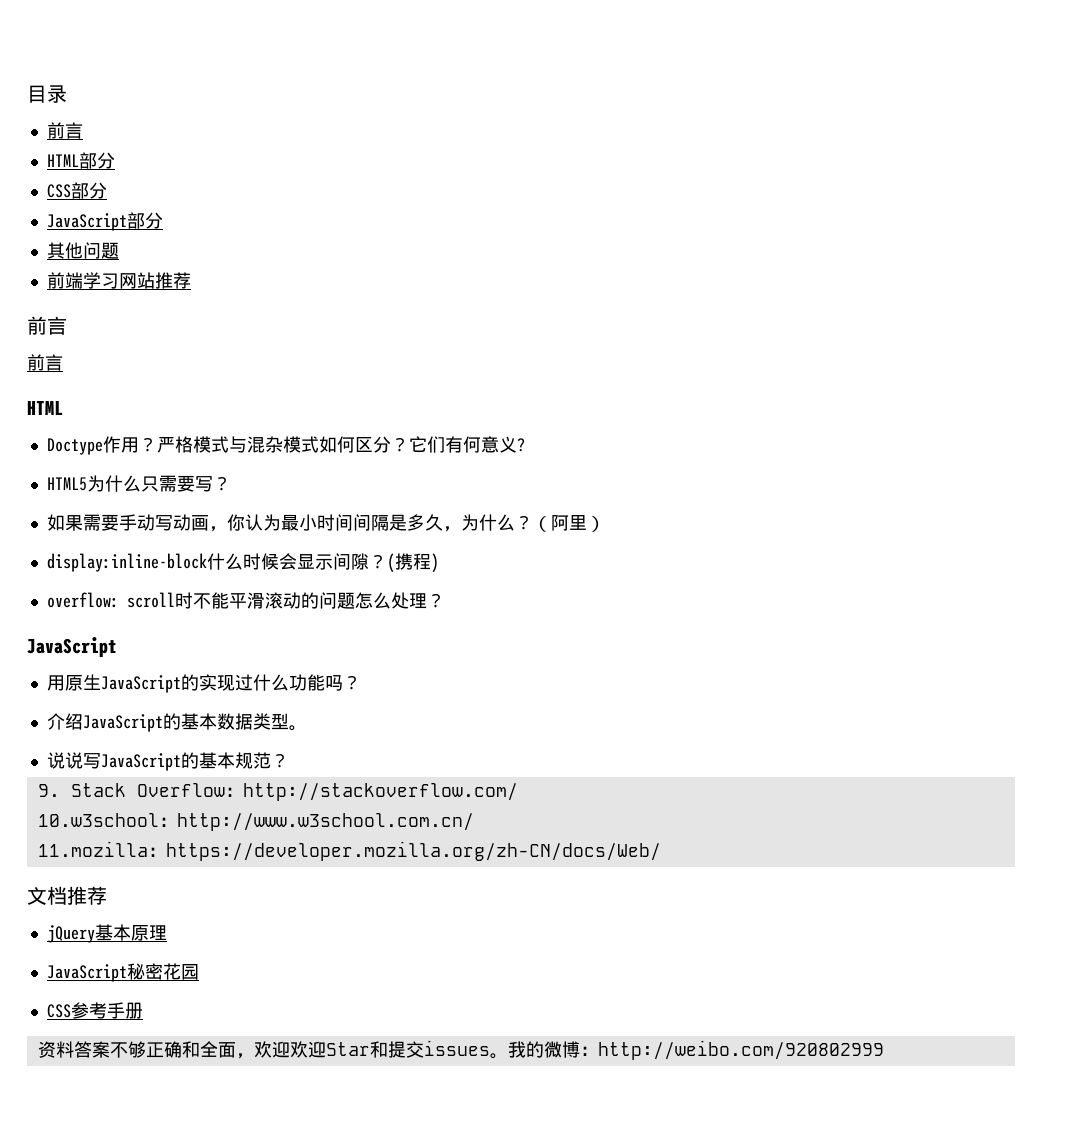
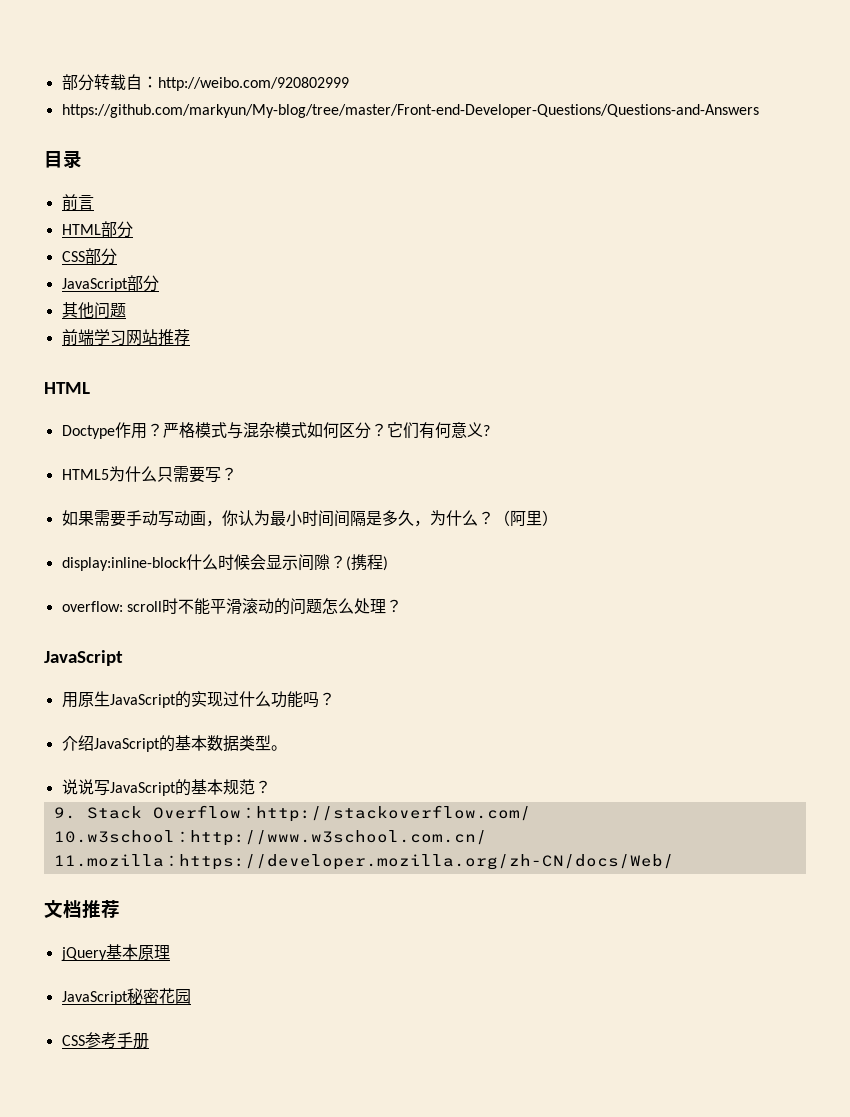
+ 部分转载自：http://weibo.com/920802999
+ https://github.com/markyun/My-blog/tree/master/Front-end-Developer-Questions/Questions-and-Answers
  前端学习网站推荐
- 前言
- 前言
- 资料答案不够正确和全面，欢迎欢迎Star和提交issues。我的微博：http://weibo.com/920802999

